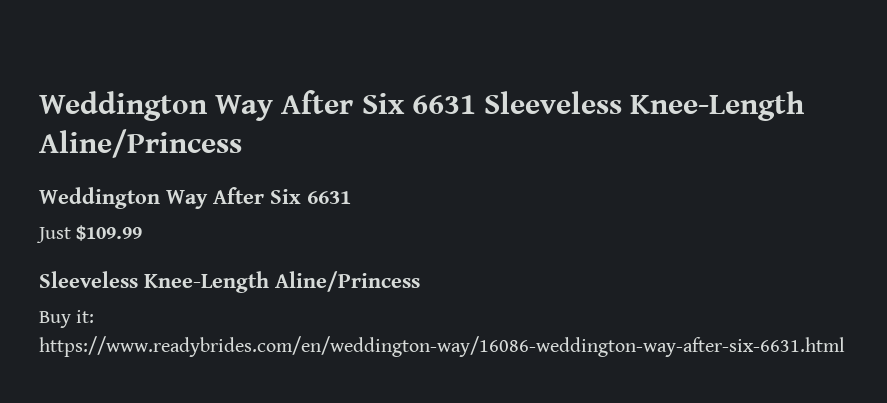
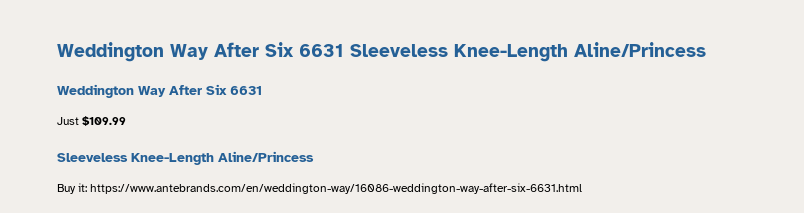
- Buy it: https://www.readybrides.com/en/weddington-way/16086-weddington-way-after-six-6631.html
+ Buy it: https://www.antebrands.com/en/weddington-way/16086-weddington-way-after-six-6631.html

